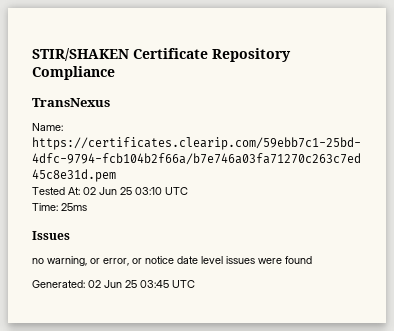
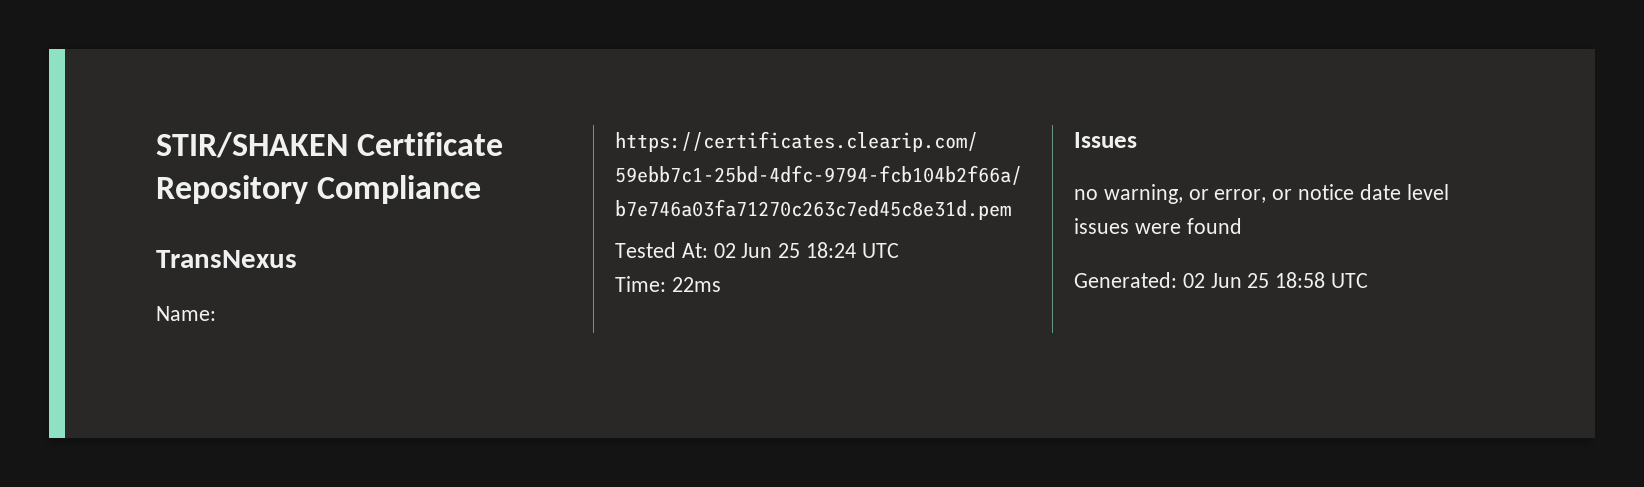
- Tested At: 02 Jun 25 03:10 UTC
+ Tested At: 02 Jun 25 18:24 UTC
- Time: 25ms
+ Time: 22ms
- Generated: 02 Jun 25 03:45 UTC
+ Generated: 02 Jun 25 18:58 UTC

